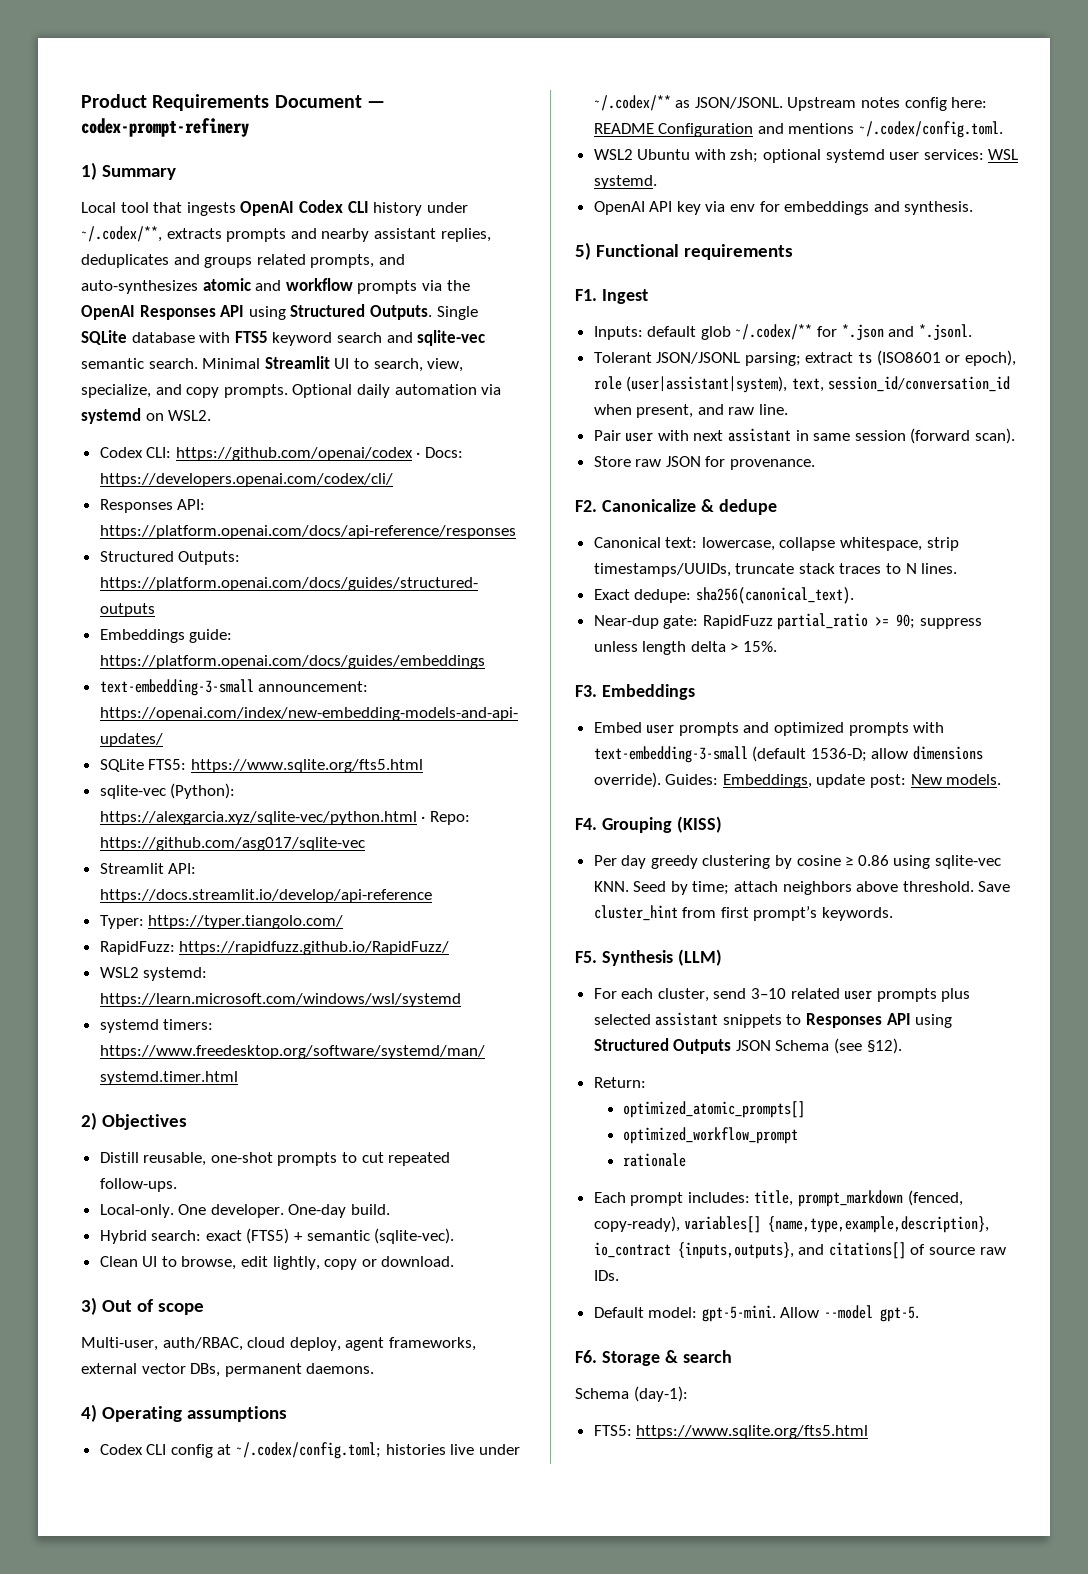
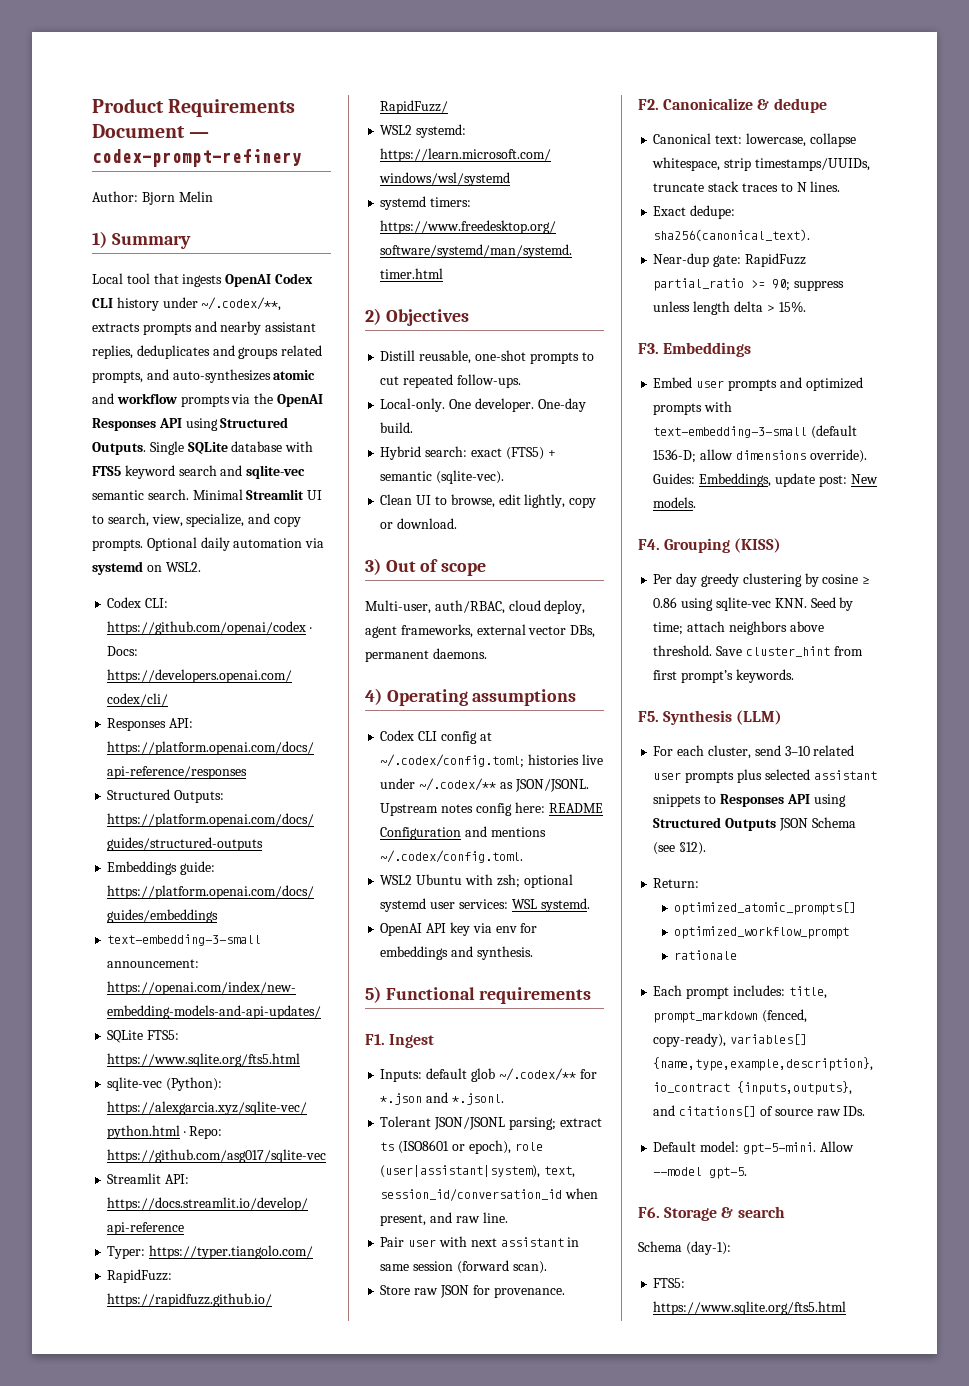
+ Author: Bjorn Melin

